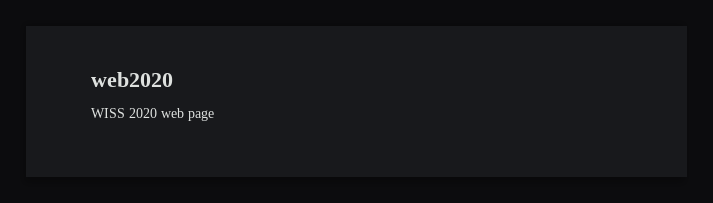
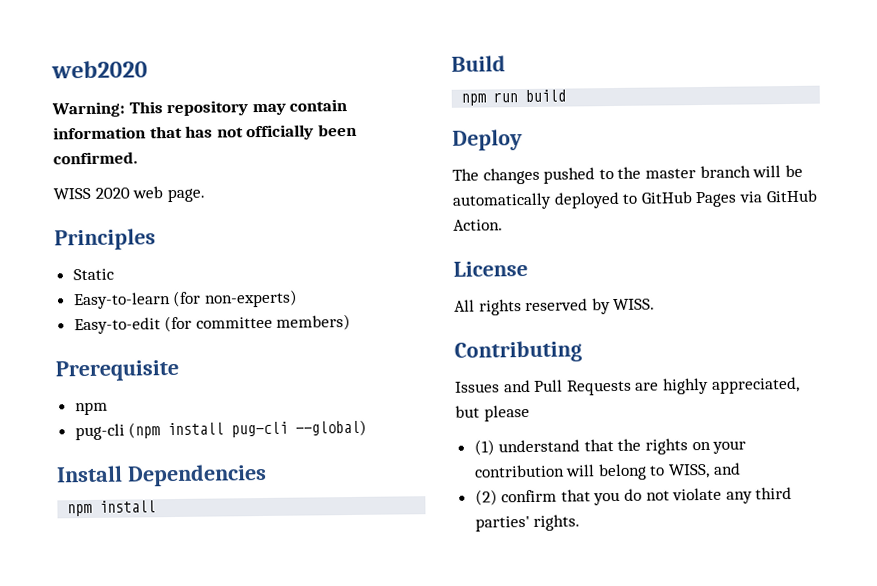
- WISS 2020 web page
+ Warning: This repository may contain information that has not officially been confirmed.
+ WISS 2020 web page.
+ Principles
+ Static
+ Easy-to-learn (for non-experts)
+ Easy-to-edit (for committee members)
+ Prerequisite
+ npm
+ pug-cli (npm install pug-cli --global)
+ Install Dependencies
+ npm install
+ Build
+ npm run build
+ Deploy
+ The changes pushed to the master branch will be automatically deployed to GitHub Pages via GitHub Action.
+ License
+ All rights reserved by WISS.
+ Contributing
+ Issues and Pull Requests are highly appreciated, but please
+ (1) understand that the rights on your contribution will belong to WISS, and
+ (2) confirm that you do not violate any third parties' rights.

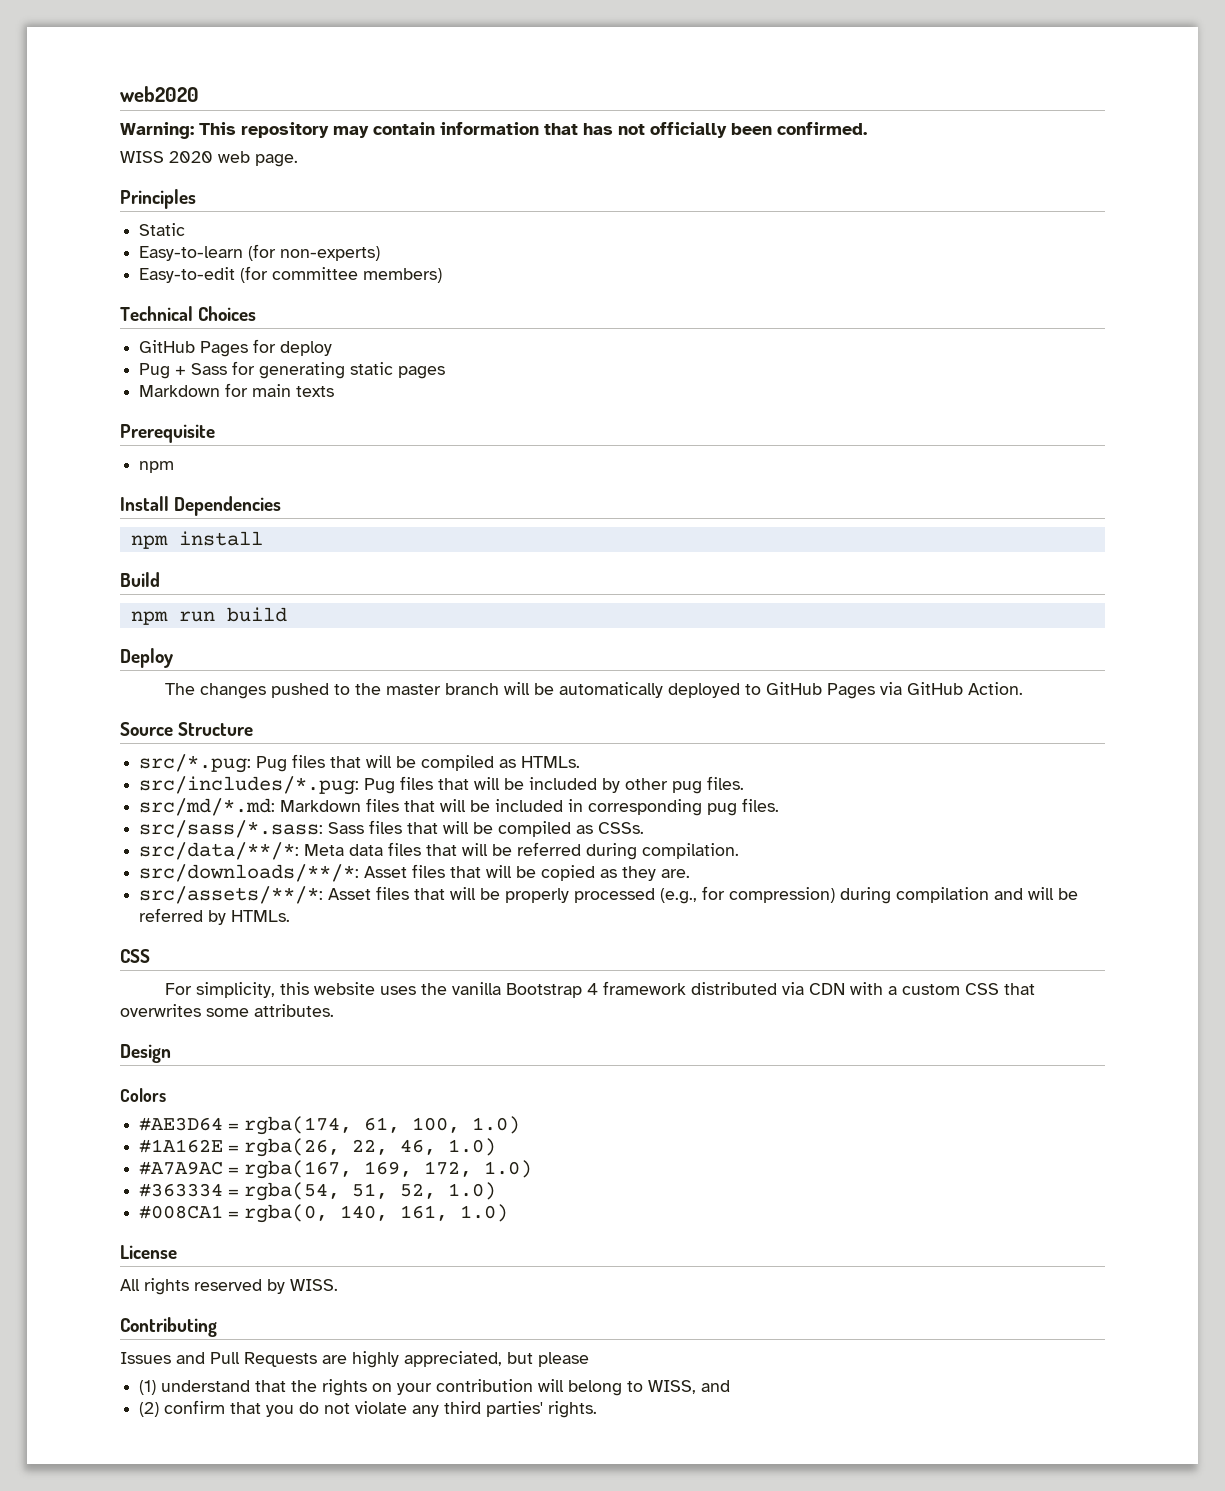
+ Technical Choices
+ GitHub Pages for deploy
+ Pug + Sass for generating static pages
+ Markdown for main texts
  Prerequisite
  npm
- pug-cli (npm install pug-cli --global)
+ Source Structure
+ src/*.pug: Pug files that will be compiled as HTMLs.
+ src/includes/*.pug: Pug files that will be included by other pug files.
+ src/md/*.md: Markdown files that will be included in corresponding pug files.
+ src/sass/*.sass: Sass files that will be compiled as CSSs.
+ src/data/**/*: Meta data files that will be referred during compilation.
+ src/downloads/**/*: Asset files that will be copied as they are.
+ src/assets/**/*: Asset files that will be properly processed (e.g., for compression) during compilation and will be referred by HTMLs.
+ CSS
+ For simplicity, this website uses the vanilla Bootstrap 4 framework distributed via CDN with a custom CSS that overwrites some attributes.
+ Design
+ Colors
+ #AE3D64 = rgba(174, 61, 100, 1.0)
+ #1A162E = rgba(26, 22, 46, 1.0)
+ #A7A9AC = rgba(167, 169, 172, 1.0)
+ #363334 = rgba(54, 51, 52, 1.0)
+ #008CA1 = rgba(0, 140, 161, 1.0)

